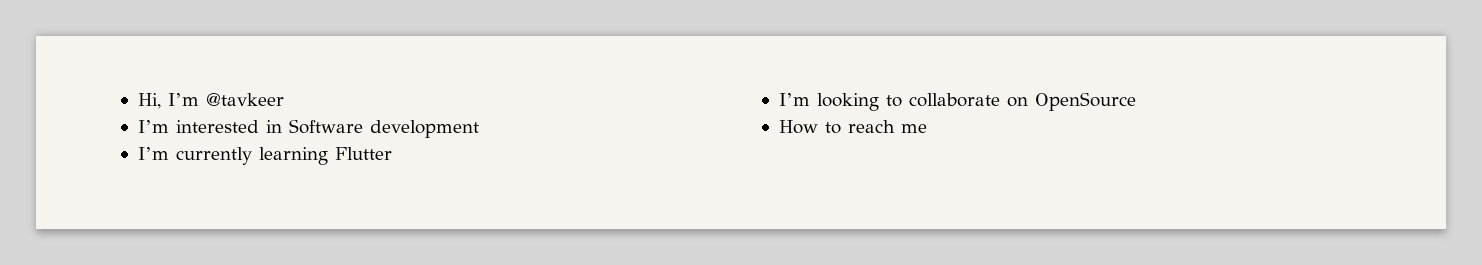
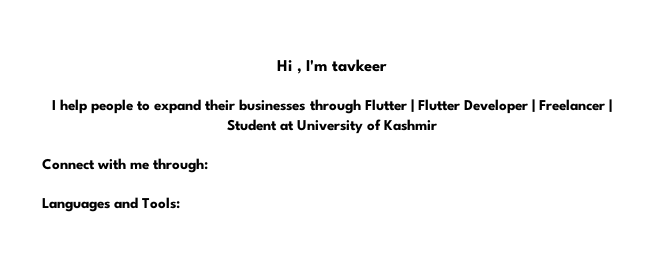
- Hi, I’m @tavkeer
- I’m interested in Software development
- I’m currently learning Flutter
- I’m looking to collaborate on OpenSource
- How to reach me
+ Hi , I'm tavkeer
+ I help people to expand their businesses through Flutter | Flutter Developer | Freelancer | Student at University of Kashmir
+ Connect with me through:
+ Languages and Tools:

